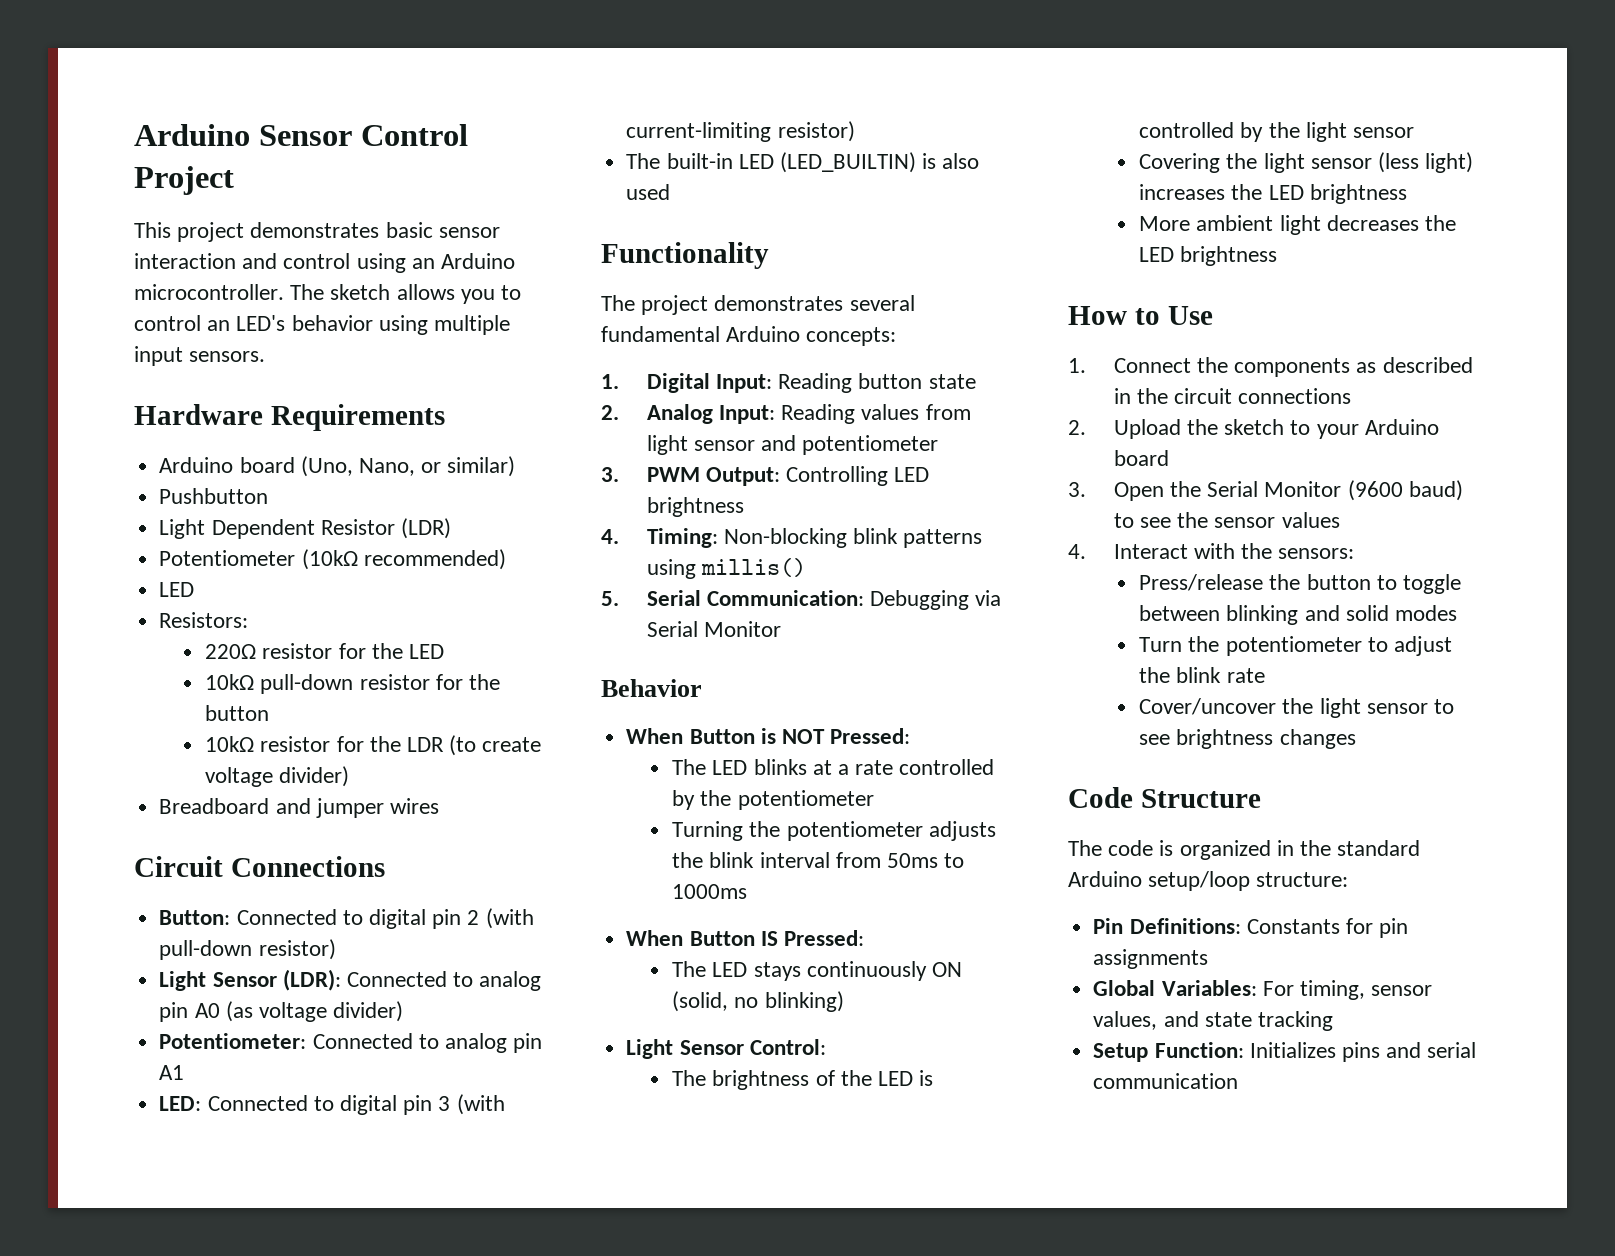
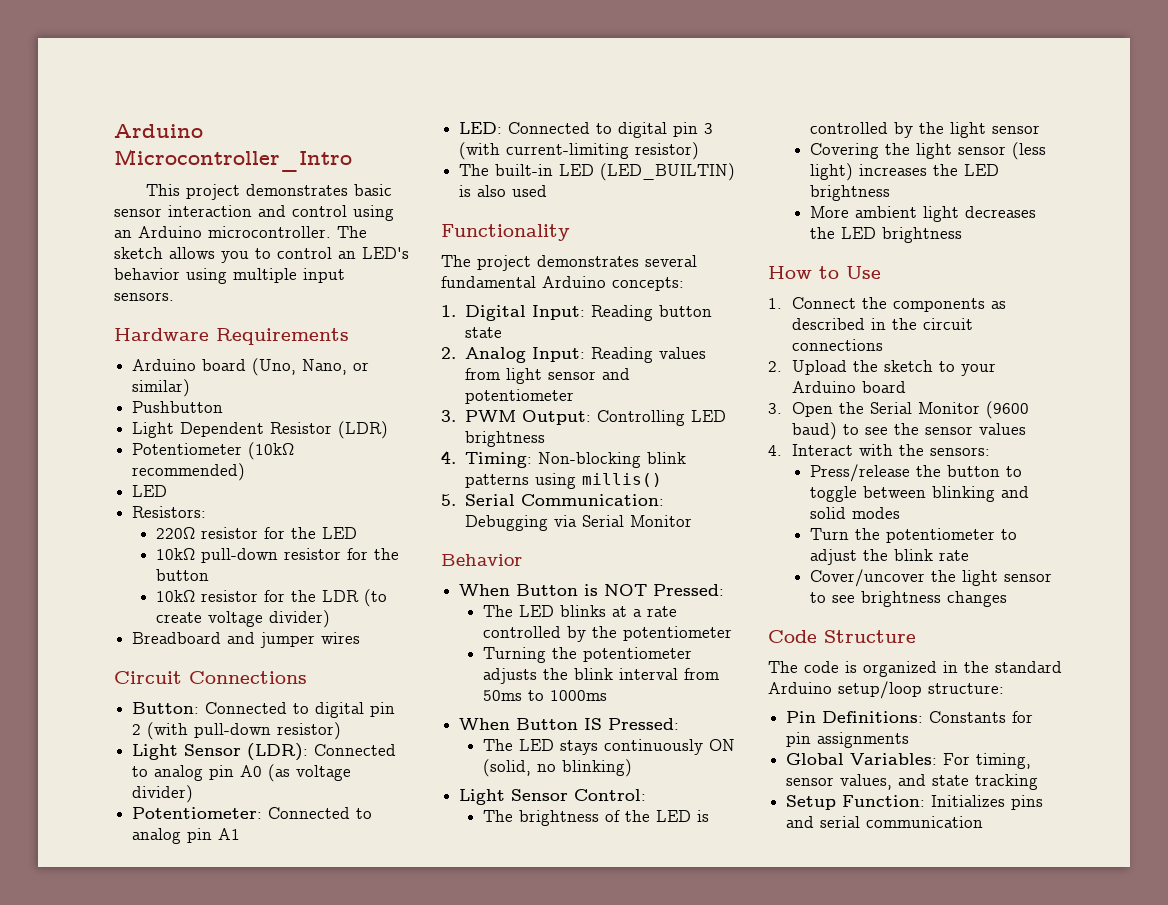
- Arduino Sensor Control Project
+ Arduino Microcontroller_Intro

